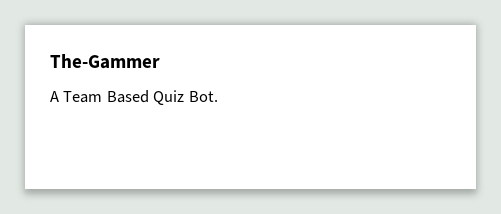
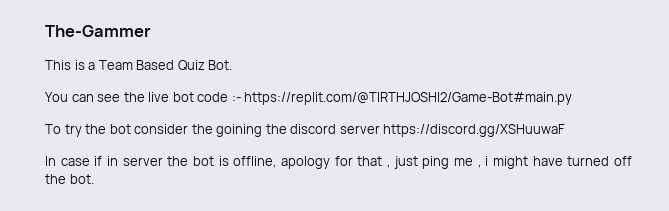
- A Team Based Quiz Bot.
+ This is a Team Based Quiz Bot.
+ You can see the live bot code :- https://replit.com/@TIRTHJOSHI2/Game-Bot#main.py
+ To try the bot consider the goining the discord server https://discord.gg/XSHuuwaF
+ In case if in server the bot is offline, apology for that , just ping me , i might have turned off the bot.

